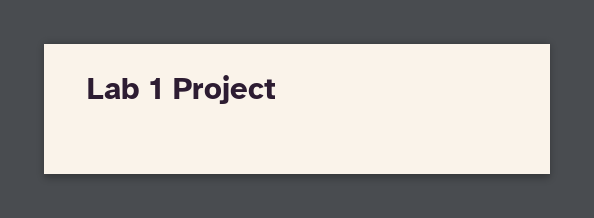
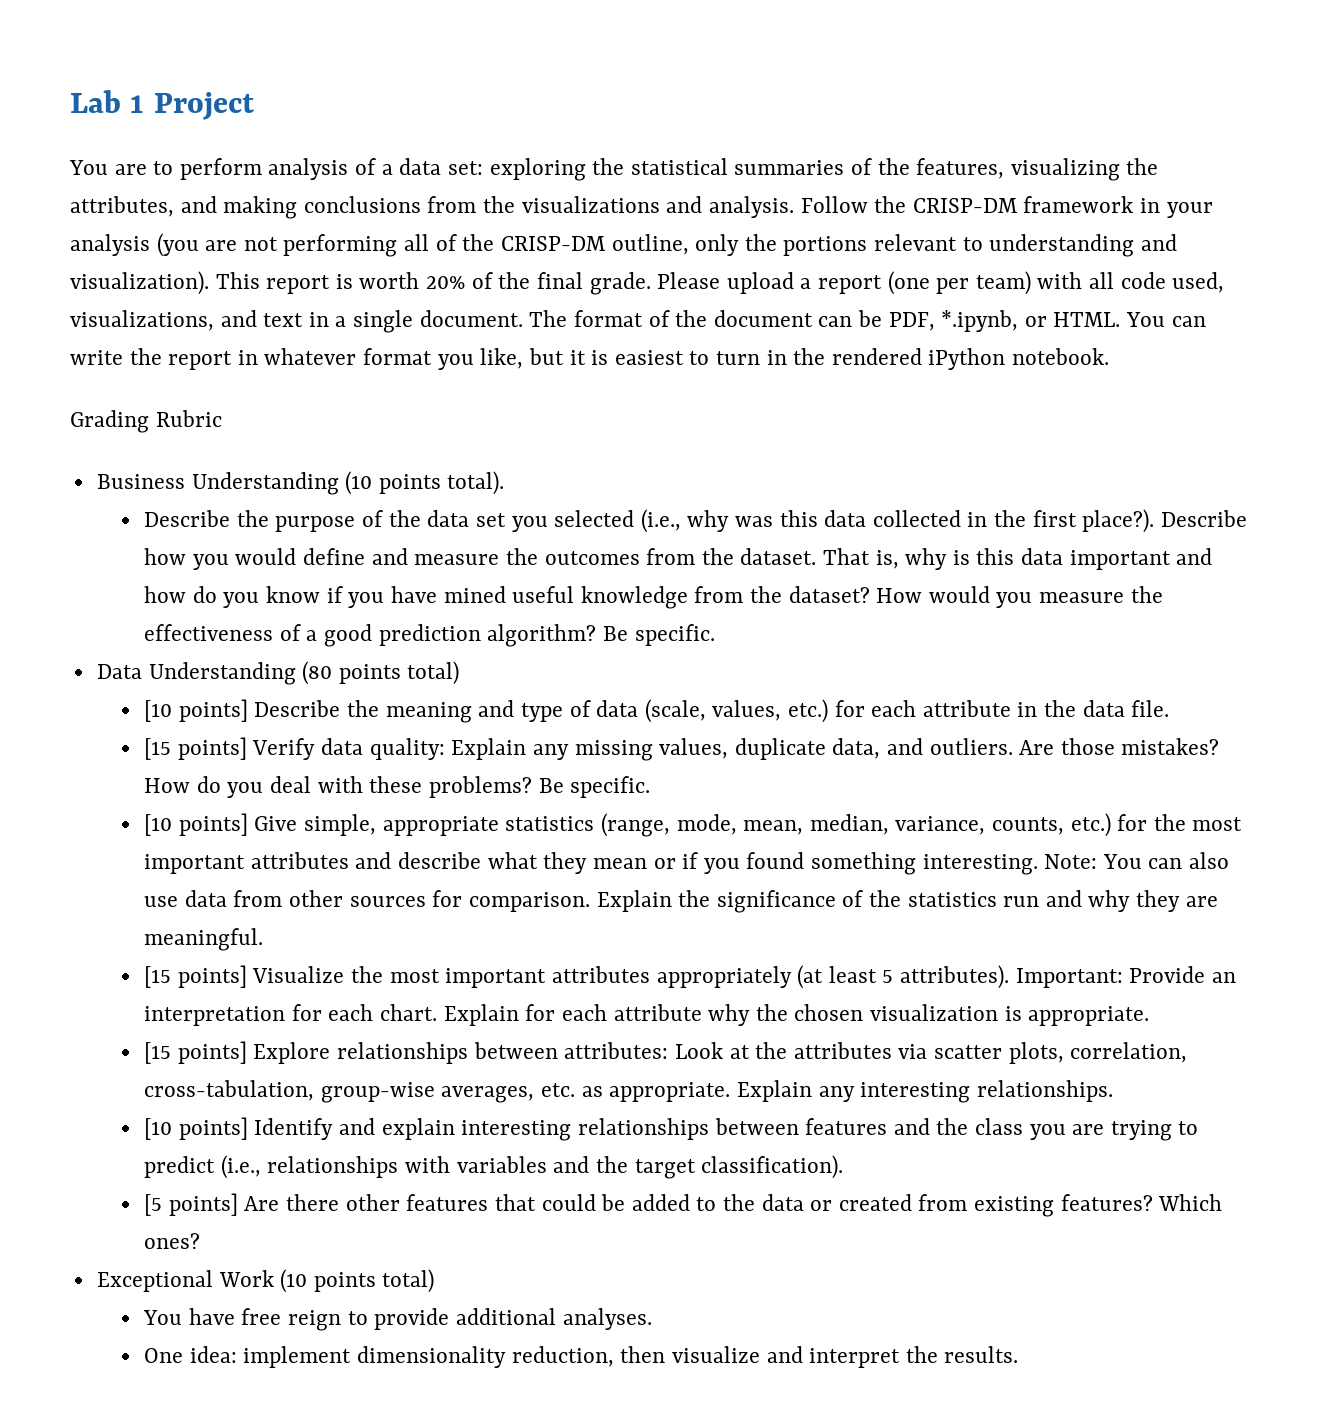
+ You are to perform analysis of a data set: exploring the statistical summaries of the features, visualizing the attributes, and making conclusions from the visualizations and analysis. Follow the CRISP-DM framework in your analysis (you are not performing all of the CRISP-DM outline, only the portions relevant to understanding and visualization). This report is worth 20% of the final grade. Please upload a report (one per team) with all code used, visualizations, and text in a single document. The format of the document can be PDF, *.ipynb, or HTML. You can write the report in whatever format you like, but it is easiest to turn in the rendered iPython notebook.
+ Grading Rubric
+ Business Understanding (10 points total).
+ Describe the purpose of the data set you selected (i.e., why was this data collected in the first place?). Describe how you would define and measure the outcomes from the dataset. That is, why is this data important and how do you know if you have mined useful knowledge from the dataset? How would you measure the effectiveness of a good prediction algorithm? Be specific.
+ Data Understanding (80 points total)
+ [10 points] Describe the meaning and type of data (scale, values, etc.) for each attribute in the data file.
+ [15 points] Verify data quality: Explain any missing values, duplicate data, and outliers. Are those mistakes? How do you deal with these problems? Be specific.
+ [10 points] Give simple, appropriate statistics (range, mode, mean, median, variance, counts, etc.) for the most important attributes and describe what they mean or if you found something interesting. Note: You can also use data from other sources for comparison. Explain the significance of the statistics run and why they are meaningful.
+ [15 points] Visualize the most important attributes appropriately (at least 5 attributes). Important: Provide an interpretation for each chart. Explain for each attribute why the chosen visualization is appropriate.
+ [15 points] Explore relationships between attributes: Look at the attributes via scatter plots, correlation, cross-tabulation, group-wise averages, etc. as appropriate. Explain any interesting relationships.
+ [10 points] Identify and explain interesting relationships between features and the class you are trying to predict (i.e., relationships with variables and the target classification).
+ [5 points] Are there other features that could be added to the data or created from existing features? Which ones?
+ Exceptional Work (10 points total)
+ You have free reign to provide additional analyses.
+ One idea: implement dimensionality reduction, then visualize and interpret the results.

